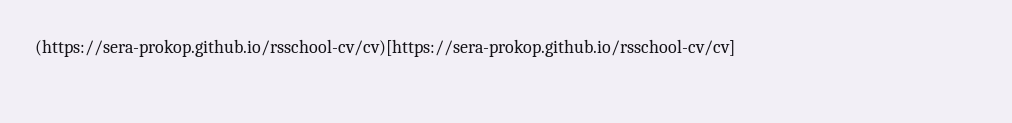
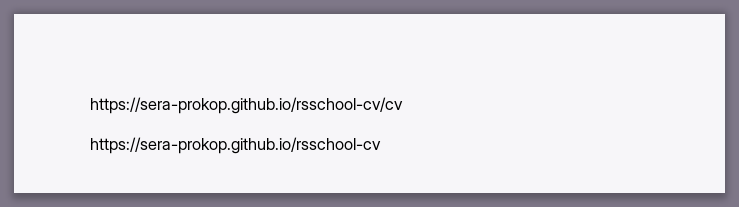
- (https://sera-prokop.github.io/rsschool-cv/cv)[https://sera-prokop.github.io/rsschool-cv/cv]
+ https://sera-prokop.github.io/rsschool-cv/cv
+ https://sera-prokop.github.io/rsschool-cv

